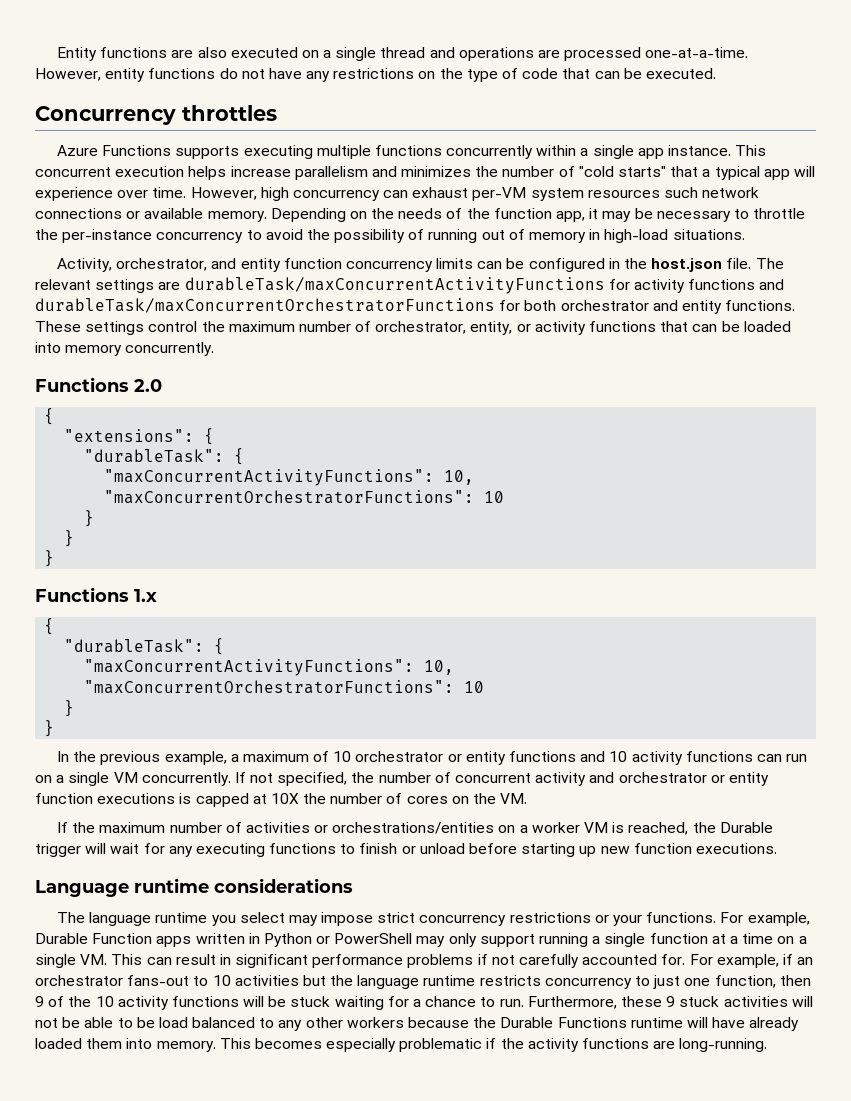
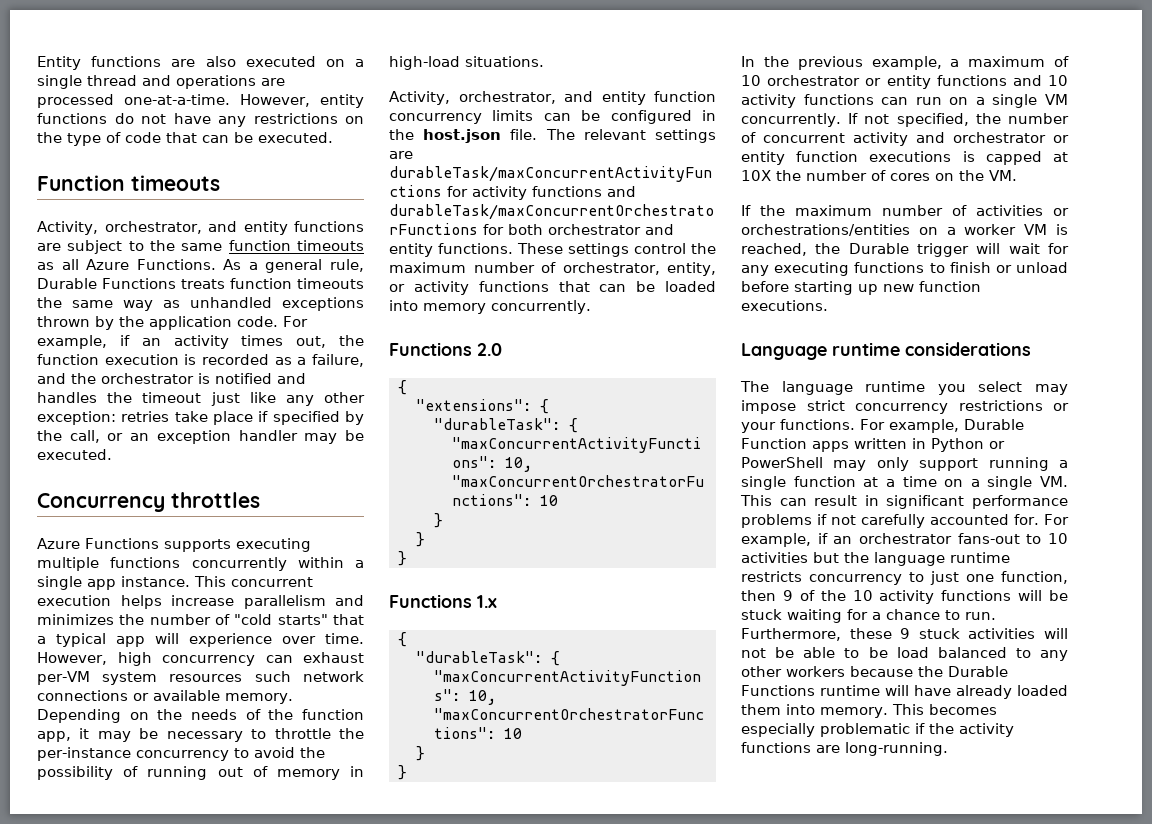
+ Function timeouts
+ Activity, orchestrator, and entity functions are subject to the same function timeouts as all Azure Functions. As a general rule, Durable Functions treats function timeouts the same way as unhandled exceptions thrown by the application code. For example, if an activity times out, the function execution is recorded as a failure, and the orchestrator is notified and handles the timeout just like any other exception: retries take place if specified by the call, or an exception handler may be executed.

